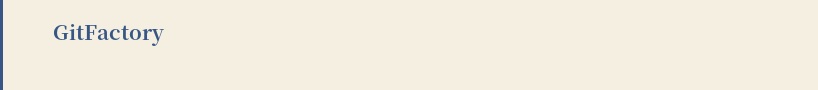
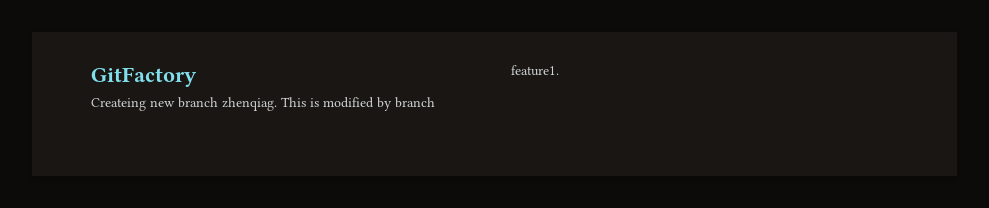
+ Createing new branch zhenqiag. This is modified by branch feature1.

